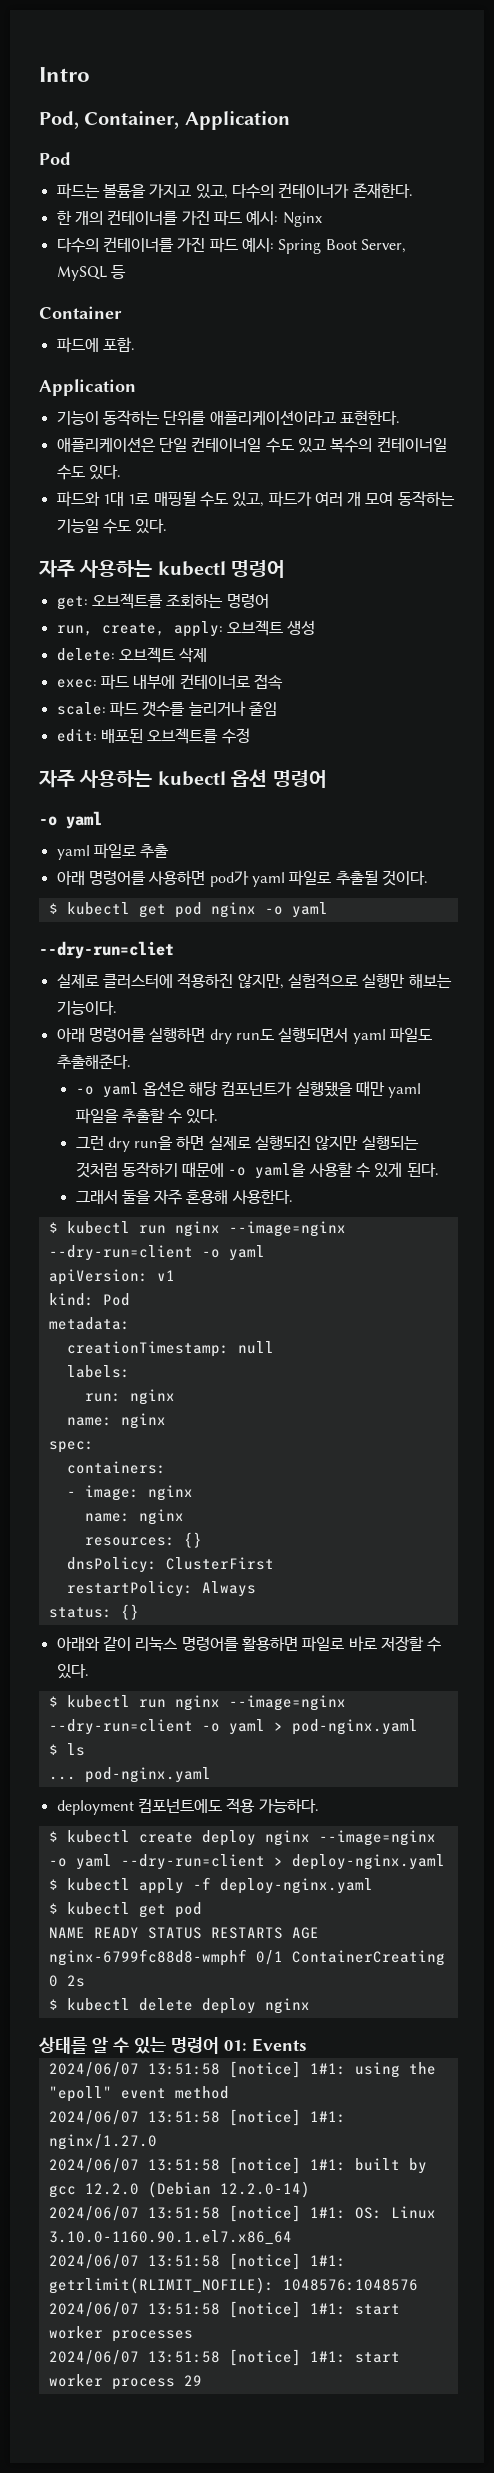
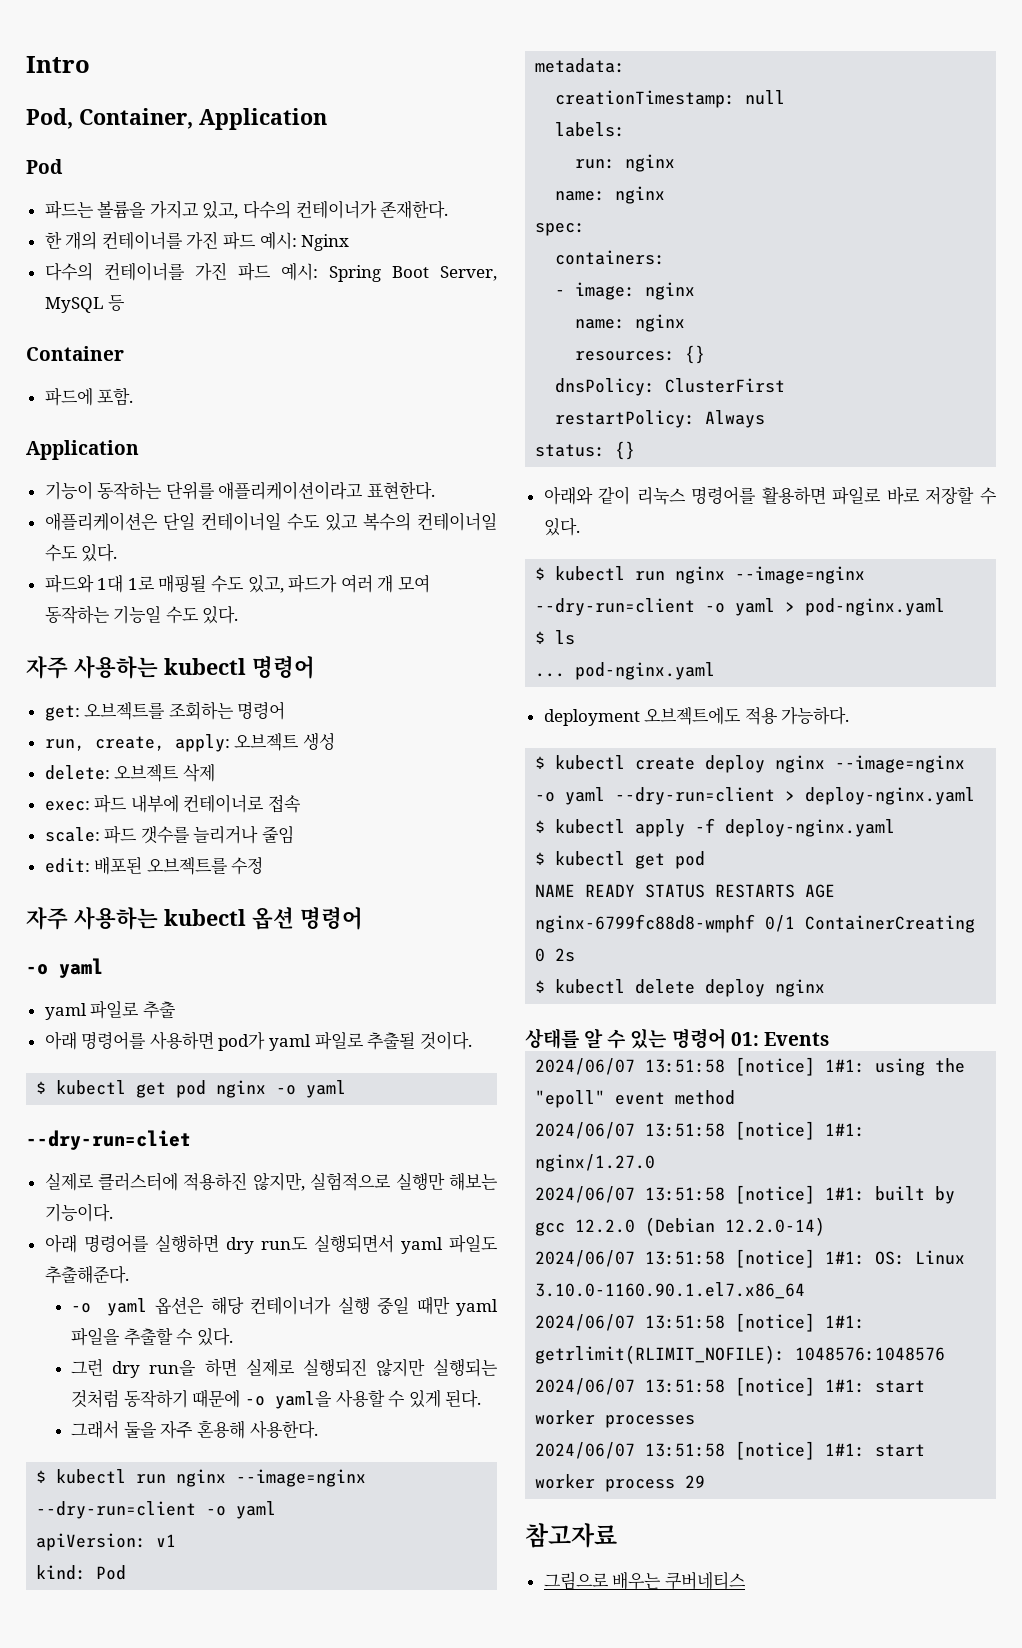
- -o yaml 옵션은 해당 컴포넌트가 실행됐을 때만 yaml 파일을 추출할 수 있다.
+ -o yaml 옵션은 해당 컨테이너가 실행 중일 때만 yaml 파일을 추출할 수 있다.
- deployment 컴포넌트에도 적용 가능하다.
+ deployment 오브젝트에도 적용 가능하다.
+ 참고자료
+ 그림으로 배우는 쿠버네티스

